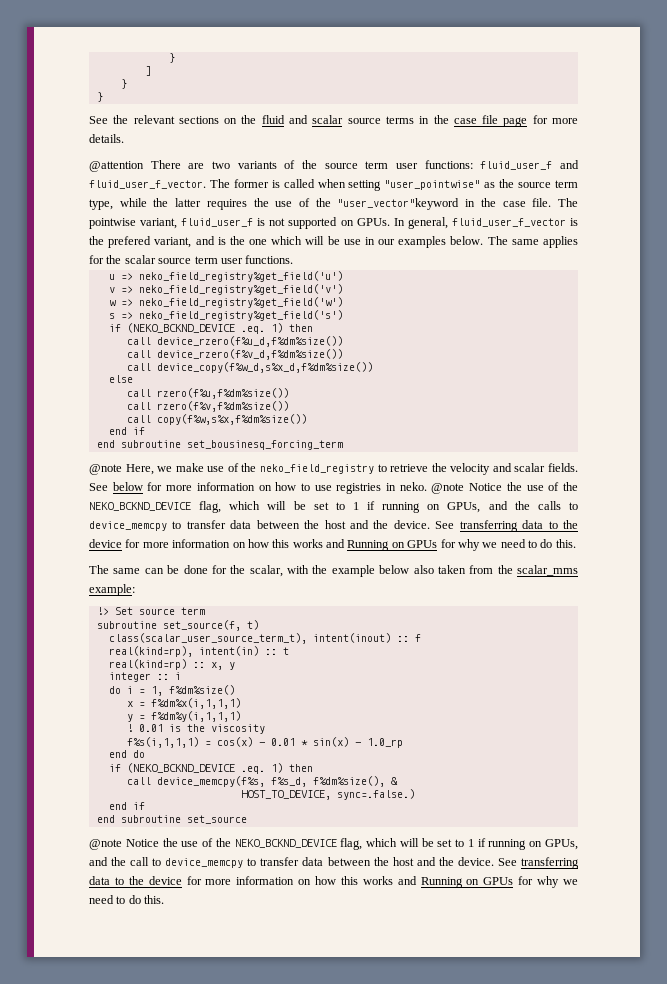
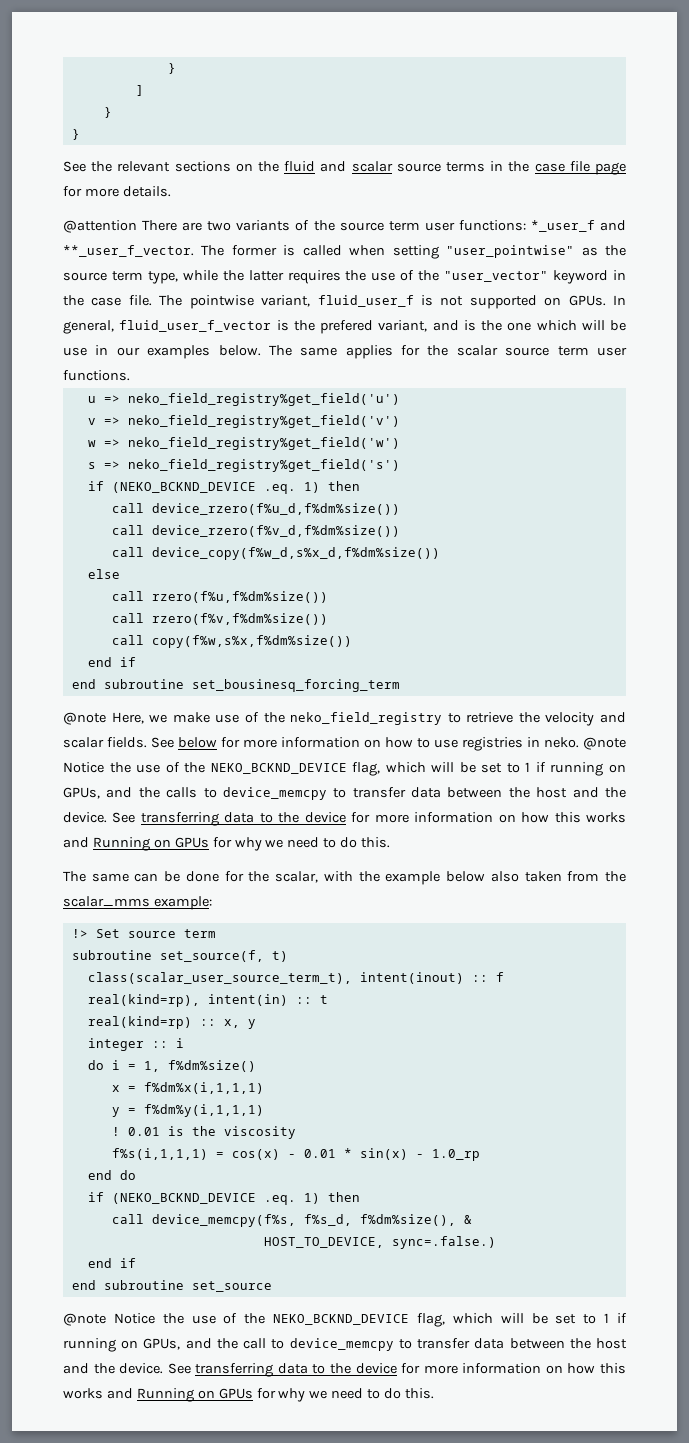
- @attention There are two variants of the source term user functions: fluid_user_f and fluid_user_f_vector.
+ @attention There are two variants of the source term user functions: *_user_f and **_user_f_vector.
- The former is called when setting "user_pointwise" as the source term type, while the latter requires the use of the "user_vector"keyword in the case file.
+ The former is called when setting "user_pointwise" as the source term type, while the latter requires the use of the "user_vector" keyword in the case file.

